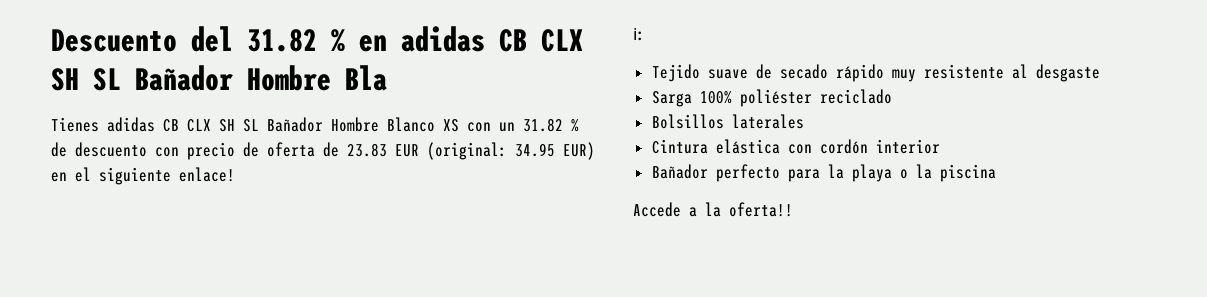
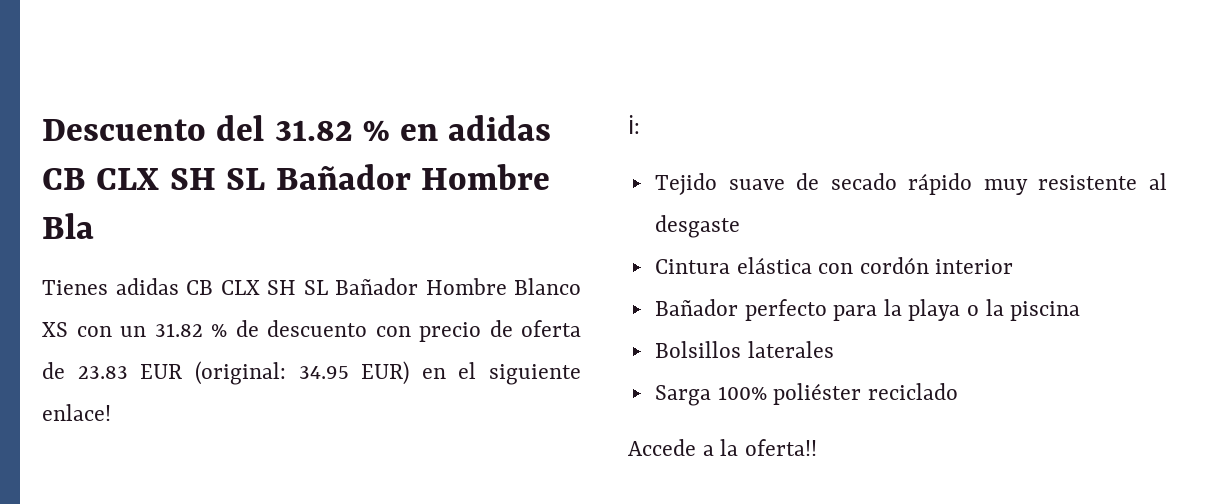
- Sarga 100% poliéster reciclado
- Bolsillos laterales
+ Bolsillos laterales
+ Sarga 100% poliéster reciclado

